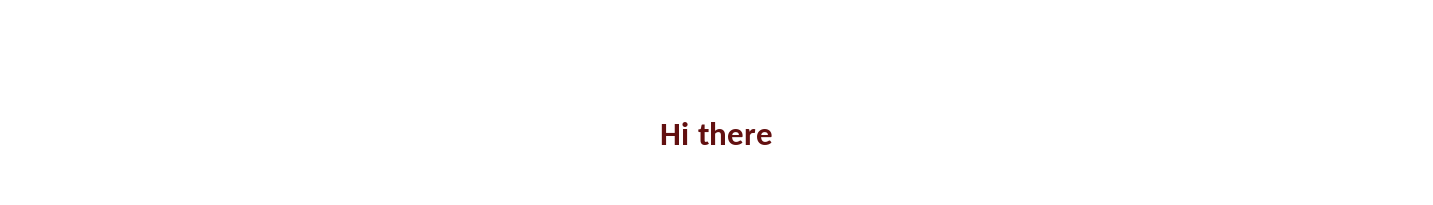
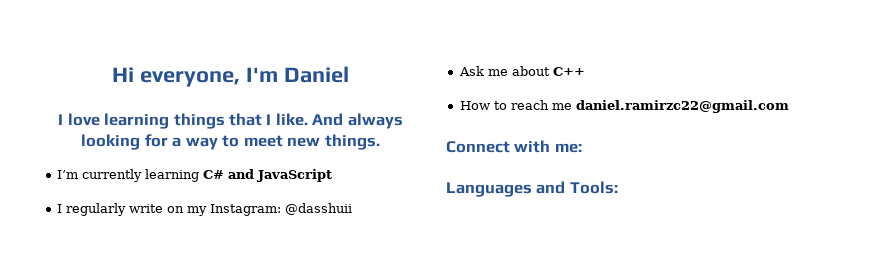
- Hi there
+ Hi everyone, I'm Daniel
+ I love learning things that I like. And always looking for a way to meet new things.
+ I’m currently learning C# and JavaScript
+ I regularly write on my Instagram: @dasshuii
+ Ask me about C++
+ How to reach me daniel.ramirzc22@gmail.com
+ Connect with me:
+ Languages and Tools:

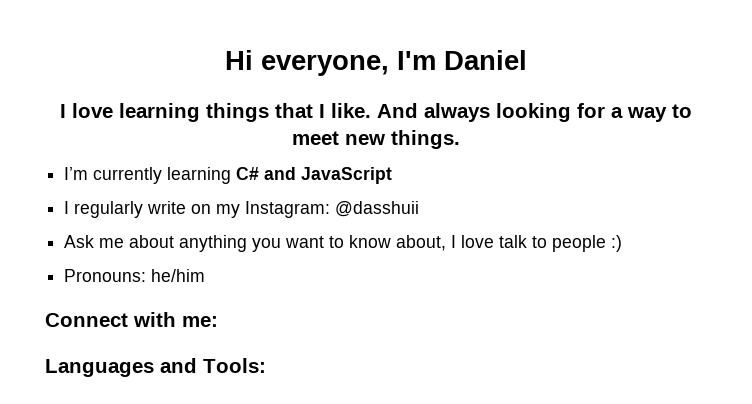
- Ask me about C++
- How to reach me daniel.ramirzc22@gmail.com
+ Ask me about anything you want to know about, I love talk to people :)
+ Pronouns: he/him

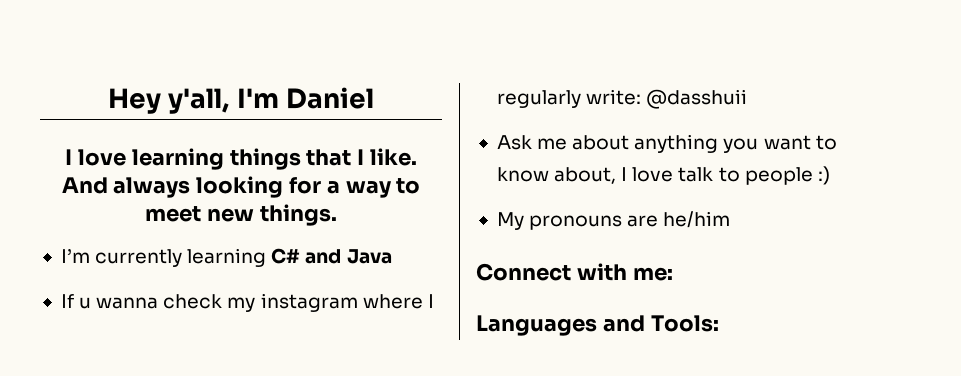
- Hi everyone, I'm Daniel
+ Hey y'all, I'm Daniel
- I’m currently learning C# and JavaScript
- I regularly write on my Instagram: @dasshuii
+ I’m currently learning C# and Java
+ If u wanna check my instagram where I regularly write: @dasshuii
- Pronouns: he/him
+ My pronouns are he/him

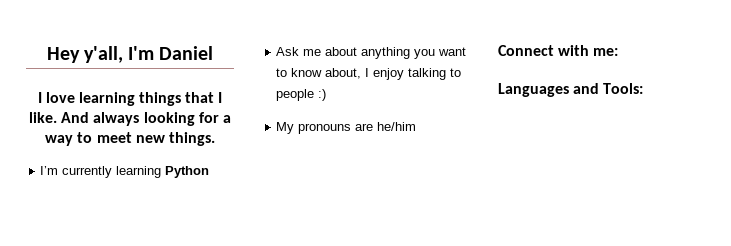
- I’m currently learning C# and Java
- If u wanna check my instagram where I regularly write: @dasshuii
+ I’m currently learning Python
- Ask me about anything you want to know about, I love talk to people :)
+ Ask me about anything you want to know about, I enjoy talking to people :)

